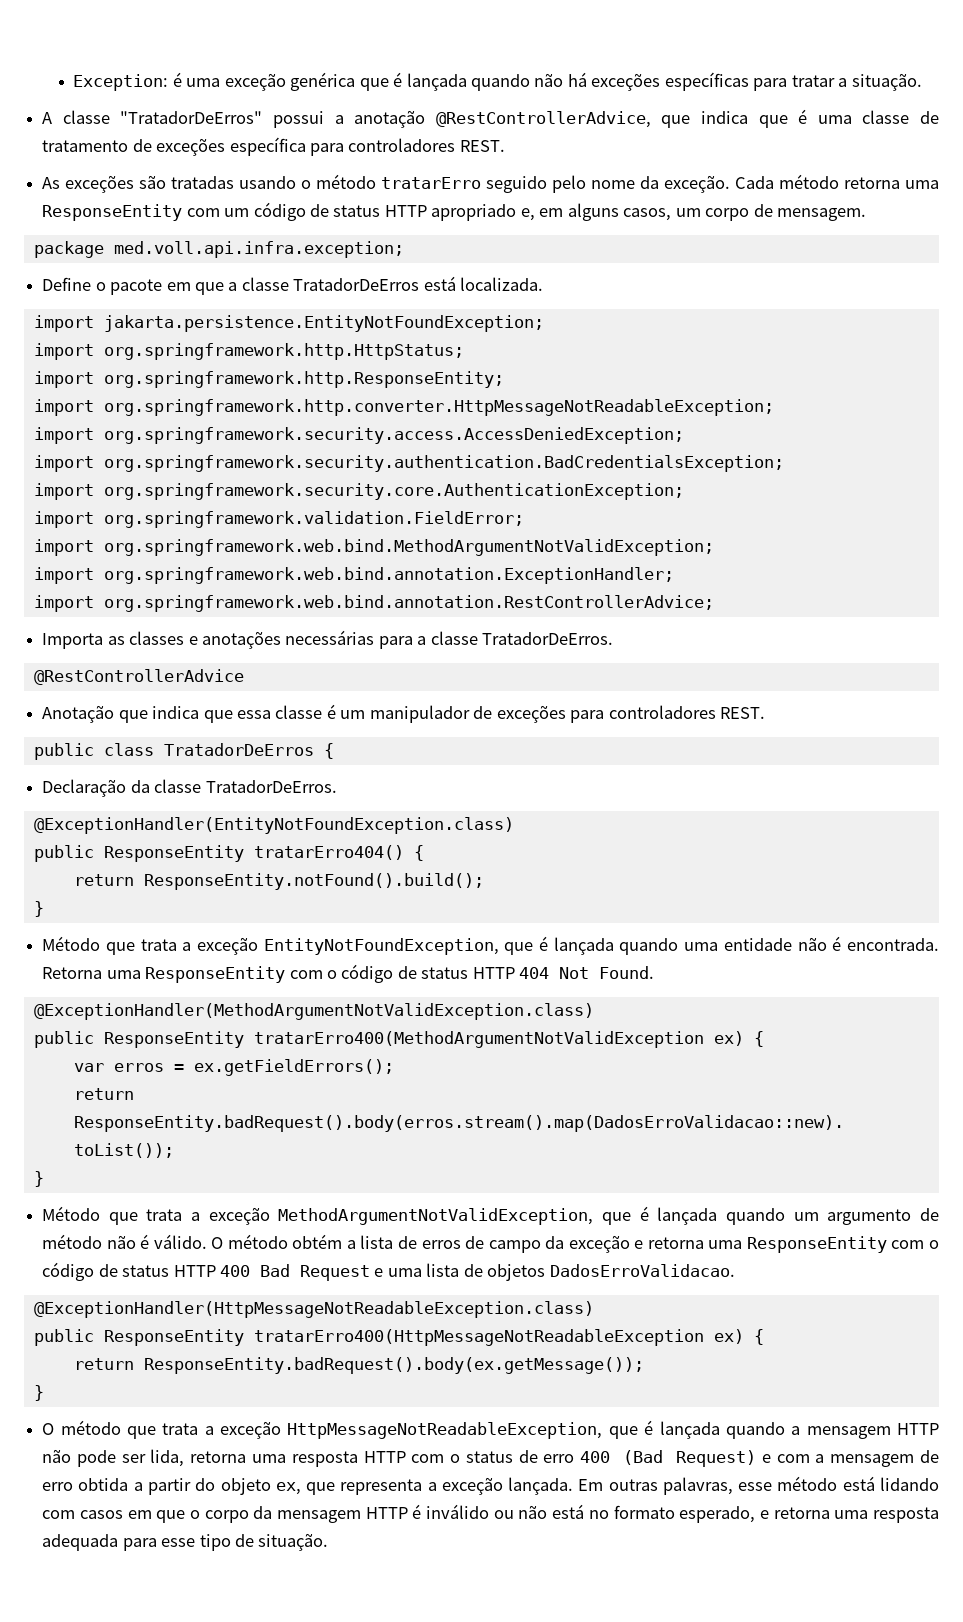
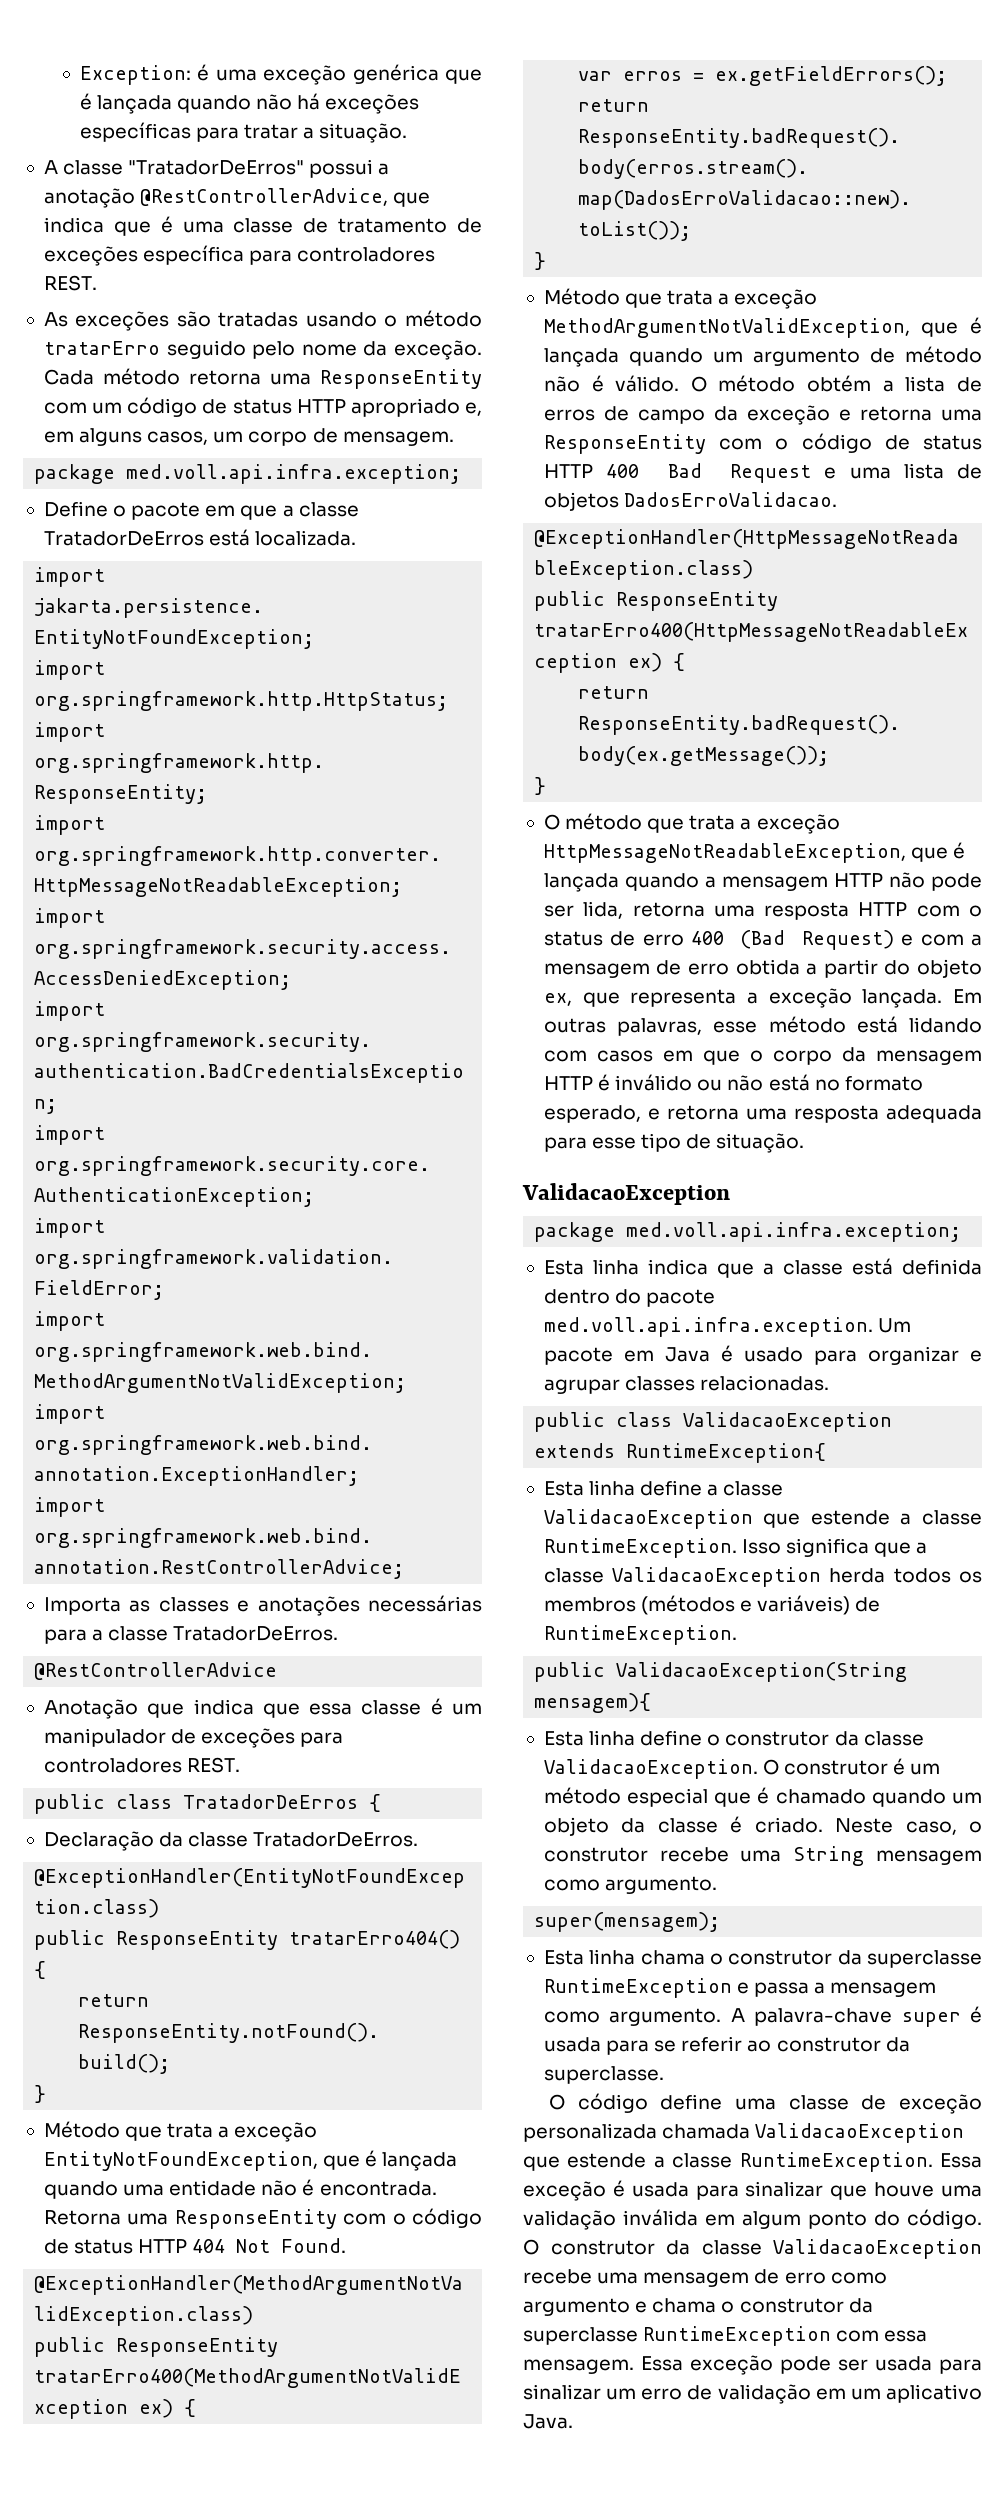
  Em outras palavras, esse método está lidando com casos em que o corpo da mensagem HTTP é inválido ou não está no formato esperado, e retorna uma resposta adequada para esse tipo de situação.
+ ValidacaoException
+ package med.voll.api.infra.exception;
+ Esta linha indica que a classe está definida dentro do pacote med.voll.api.infra.exception. Um pacote em Java é usado para organizar e agrupar classes relacionadas.
+ public class ValidacaoException extends RuntimeException{
+ Esta linha define a classe ValidacaoException que estende a classe RuntimeException. Isso significa que a classe ValidacaoException herda todos os membros (métodos e variáveis) de RuntimeException.
+ public ValidacaoException(String mensagem){
+ Esta linha define o construtor da classe ValidacaoException. O construtor é um método especial que é chamado quando um objeto da classe é criado. Neste caso, o construtor recebe uma String mensagem como argumento.
+ super(mensagem);
+ Esta linha chama o construtor da superclasse RuntimeException e passa a mensagem como argumento. A palavra-chave super é usada para se referir ao construtor da superclasse.
+ O código define uma classe de exceção personalizada chamada ValidacaoException que estende a classe RuntimeException. Essa exceção é usada para sinalizar que houve uma validação inválida em algum ponto do código. O construtor da classe ValidacaoException recebe uma mensagem de erro como argumento e chama o construtor da superclasse RuntimeException com essa mensagem. Essa exceção pode ser usada para sinalizar um erro de validação em um aplicativo Java.

